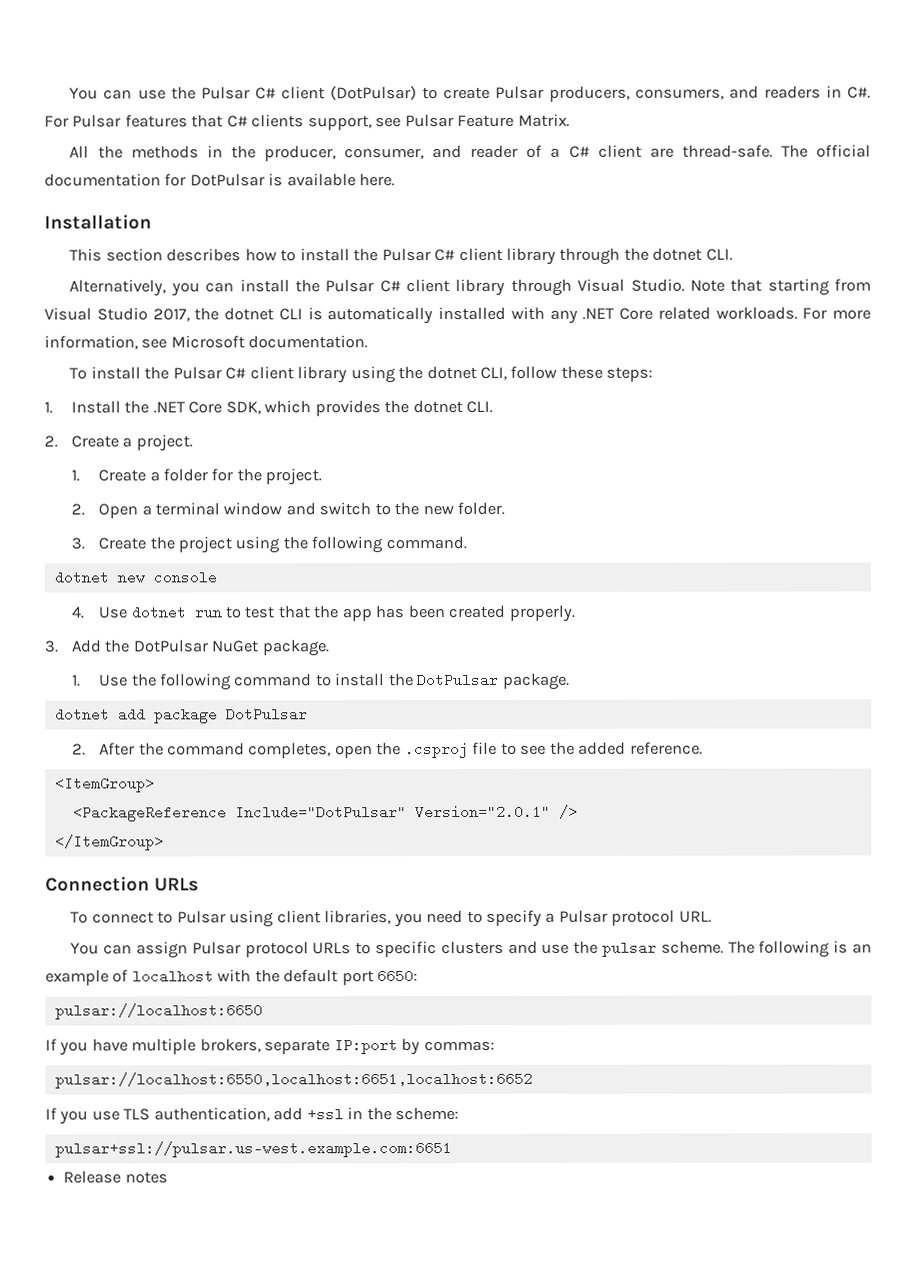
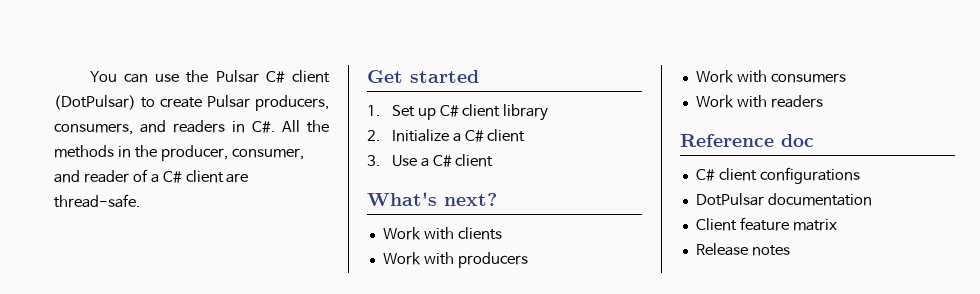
- You can use the Pulsar C# client (DotPulsar) to create Pulsar producers, consumers, and readers in C#. For Pulsar features that C# clients support, see Pulsar Feature Matrix.
- All the methods in the producer, consumer, and reader of a C# client are thread-safe. The official documentation for DotPulsar is available here.
- Installation
- This section describes how to install the Pulsar C# client library through the dotnet CLI.
- Alternatively, you can install the Pulsar C# client library through Visual Studio. Note that starting from Visual Studio 2017, the dotnet CLI is automatically installed with any .NET Core related workloads. For more information, see Microsoft documentation.
- To install the Pulsar C# client library using the dotnet CLI, follow these steps:
- 1. Install the .NET Core SDK, which provides the dotnet CLI.
- 2. Create a project.
- 1. Create a folder for the project.
- 2. Open a terminal window and switch to the new folder.
- 3. Create the project using the following command.
- dotnet new console
- 4. Use dotnet run to test that the app has been created properly.
- 3. Add the DotPulsar NuGet package.
- 1. Use the following command to install the DotPulsar package.
- dotnet add package DotPulsar
- 2. After the command completes, open the .csproj file to see the added reference.
- <ItemGroup>
- <PackageReference Include="DotPulsar" Version="2.0.1" />
- </ItemGroup>
- Connection URLs
- To connect to Pulsar using client libraries, you need to specify a Pulsar protocol URL.
- You can assign Pulsar protocol URLs to specific clusters and use the pulsar scheme. The following is an example of localhost with the default port 6650:
- pulsar://localhost:6650
- If you have multiple brokers, separate IP:port by commas:
- pulsar://localhost:6550,localhost:6651,localhost:6652
- If you use TLS authentication, add +ssl in the scheme:
- pulsar+ssl://pulsar.us-west.example.com:6651
+ You can use the Pulsar C# client (DotPulsar) to create Pulsar producers, consumers, and readers in C#. All the methods in the producer, consumer, and reader of a C# client are thread-safe.
+ Get started
+ 1. Set up C# client library
+ 2. Initialize a C# client
+ 3. Use a C# client
+ What's next?
+ Work with clients
+ Work with producers
+ Work with consumers
+ Work with readers
+ Reference doc
+ C# client configurations
+ DotPulsar documentation
+ Client feature matrix

